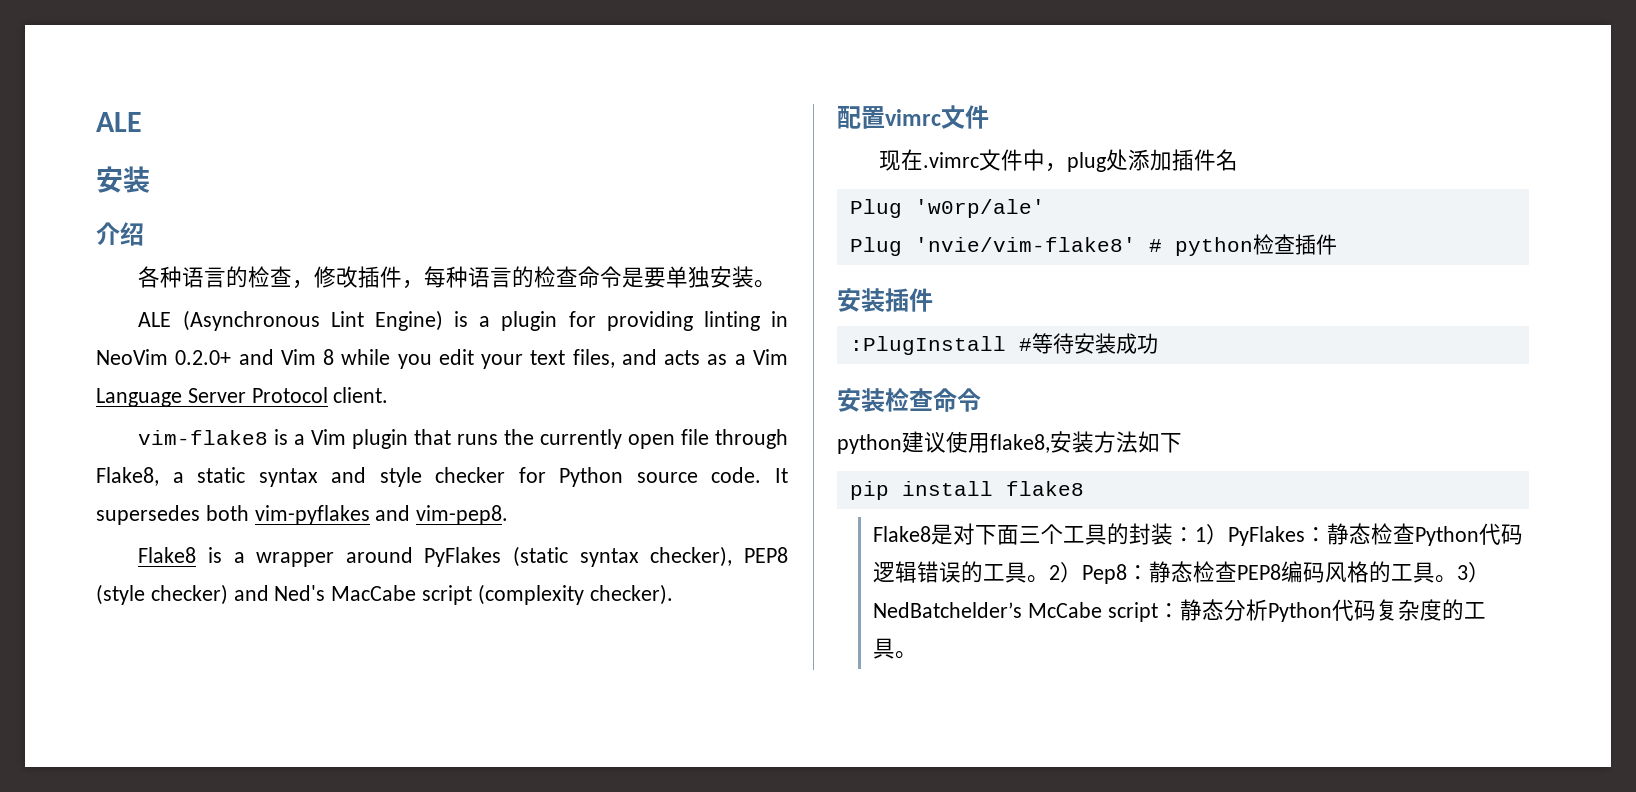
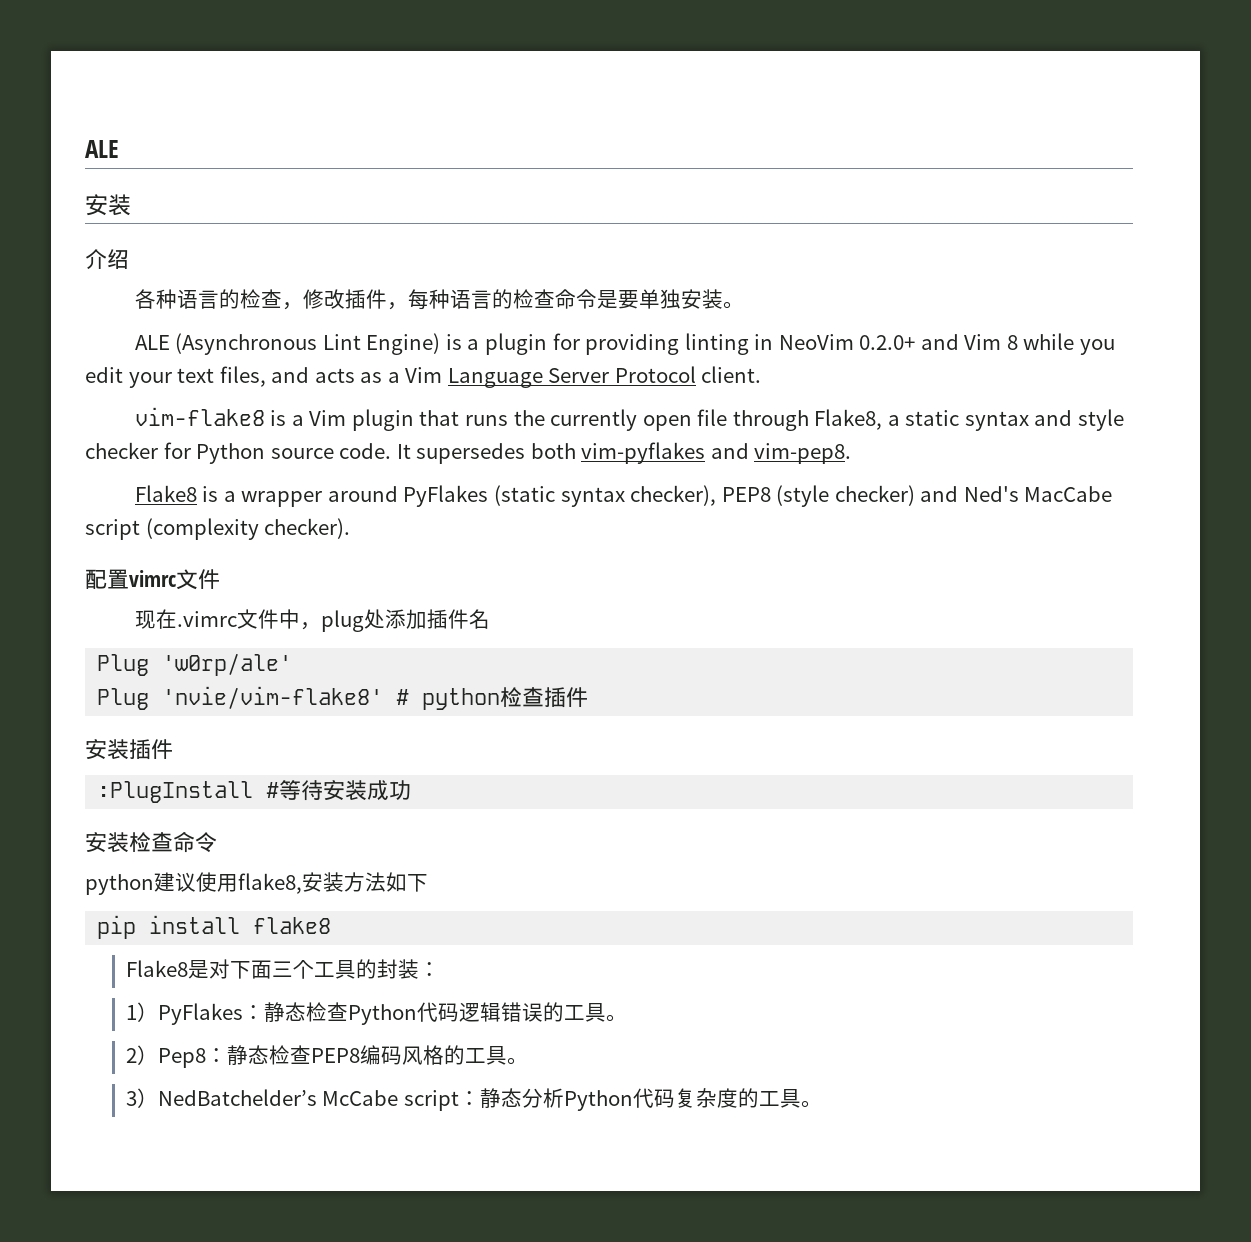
- Flake8是对下面三个工具的封装：1）PyFlakes：静态检查Python代码逻辑错误的工具。2）Pep8：静态检查PEP8编码风格的工具。3）NedBatchelder’s McCabe script：静态分析Python代码复杂度的工具。
+ Flake8是对下面三个工具的封装：
+ 1）PyFlakes：静态检查Python代码逻辑错误的工具。
+ 2）Pep8：静态检查PEP8编码风格的工具。
+ 3）NedBatchelder’s McCabe script：静态分析Python代码复杂度的工具。

